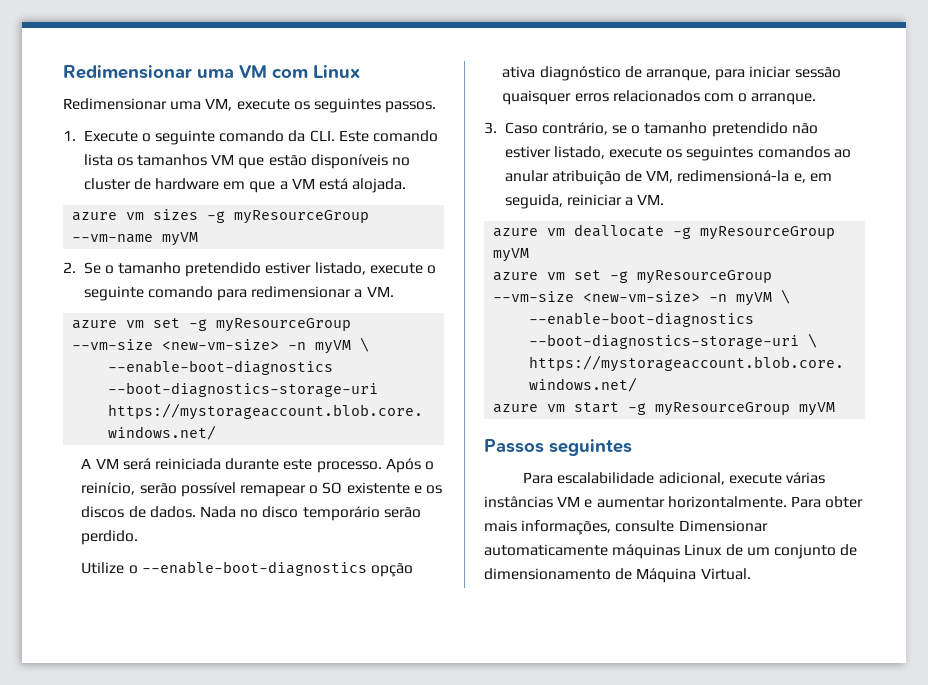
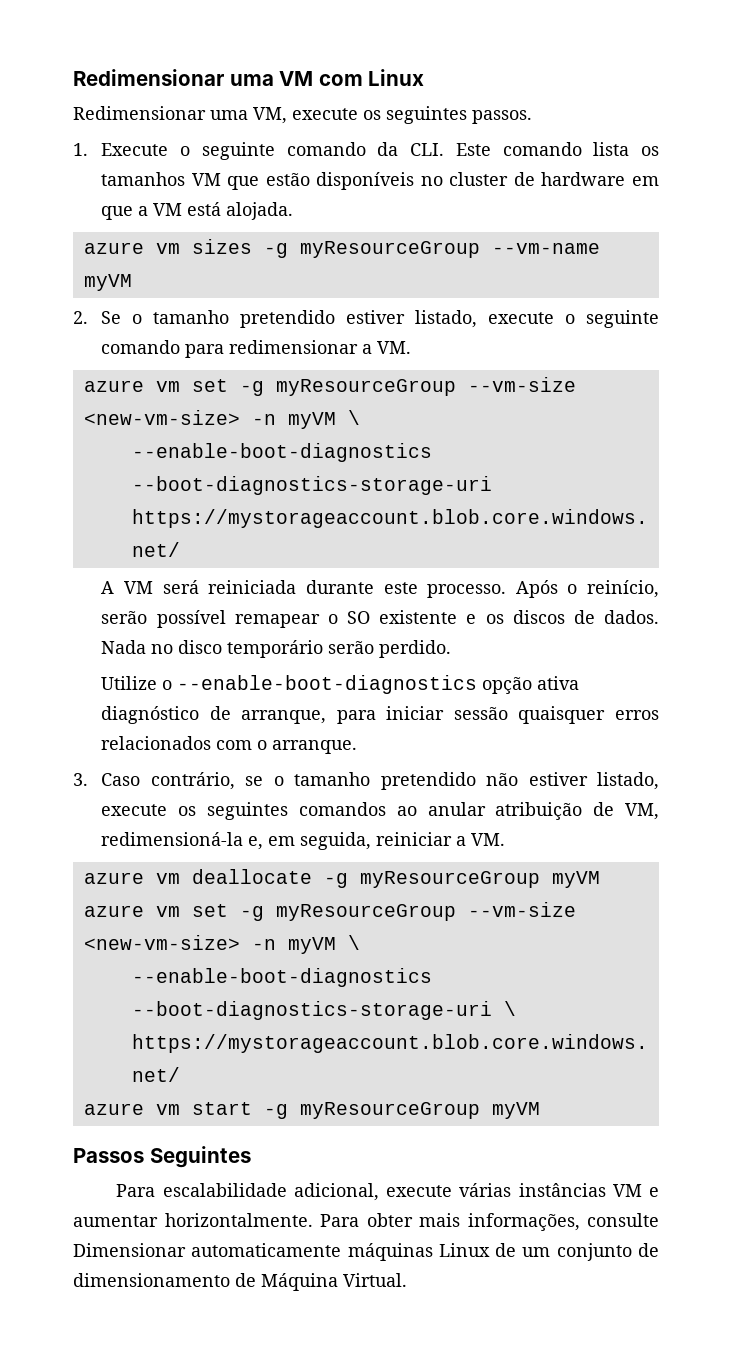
- Passos seguintes
+ Passos Seguintes

